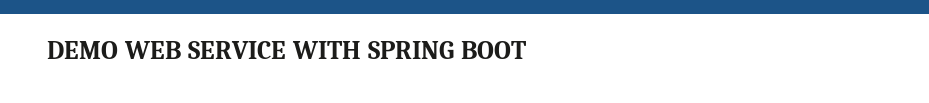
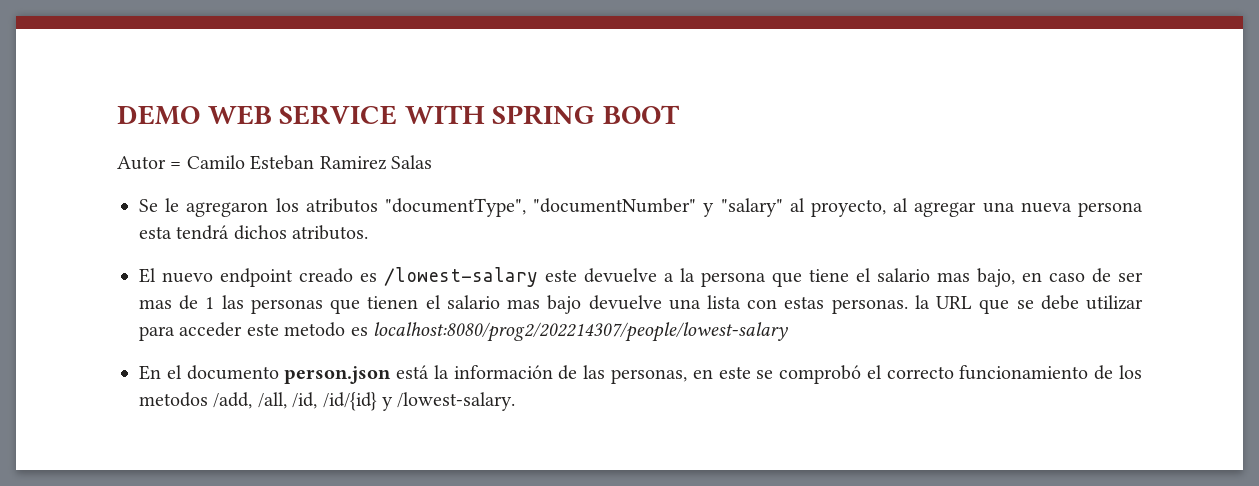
+ Autor = Camilo Esteban Ramirez Salas
+ Se le agregaron los atributos "documentType", "documentNumber" y "salary" al proyecto, al agregar una nueva persona esta tendrá dichos atributos.
+ El nuevo endpoint creado es /lowest-salary este devuelve a la persona que tiene el salario mas bajo, en caso de ser mas de 1 las personas que tienen el salario mas bajo devuelve una lista con estas personas. la URL que se debe utilizar para acceder este metodo es localhost:8080/prog2/202214307/people/lowest-salary
+ En el documento person.json está la información de las personas, en este se comprobó el correcto funcionamiento de los metodos /add, /all, /id, /id/{id} y /lowest-salary.

